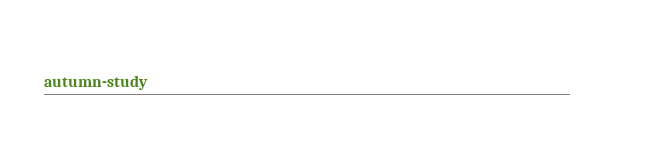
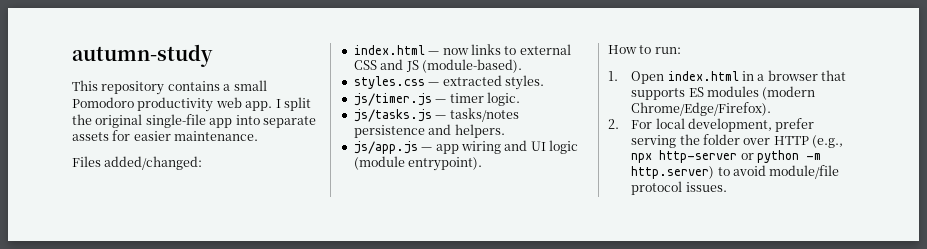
+ This repository contains a small Pomodoro productivity web app. I split the original single-file app into separate assets for easier maintenance.
+ Files added/changed:
+ index.html — now links to external CSS and JS (module-based).
+ styles.css — extracted styles.
+ js/timer.js — timer logic.
+ js/tasks.js — tasks/notes persistence and helpers.
+ js/app.js — app wiring and UI logic (module entrypoint).
+ How to run:
+ 1. Open index.html in a browser that supports ES modules (modern Chrome/Edge/Firefox).
+ 2. For local development, prefer serving the folder over HTTP (e.g., npx http-server or python -m http.server) to avoid module/file protocol issues.

